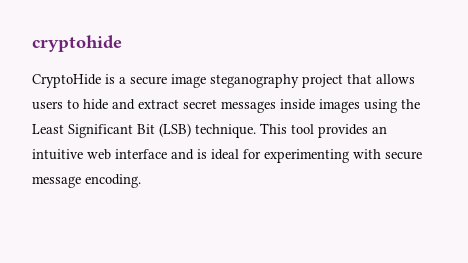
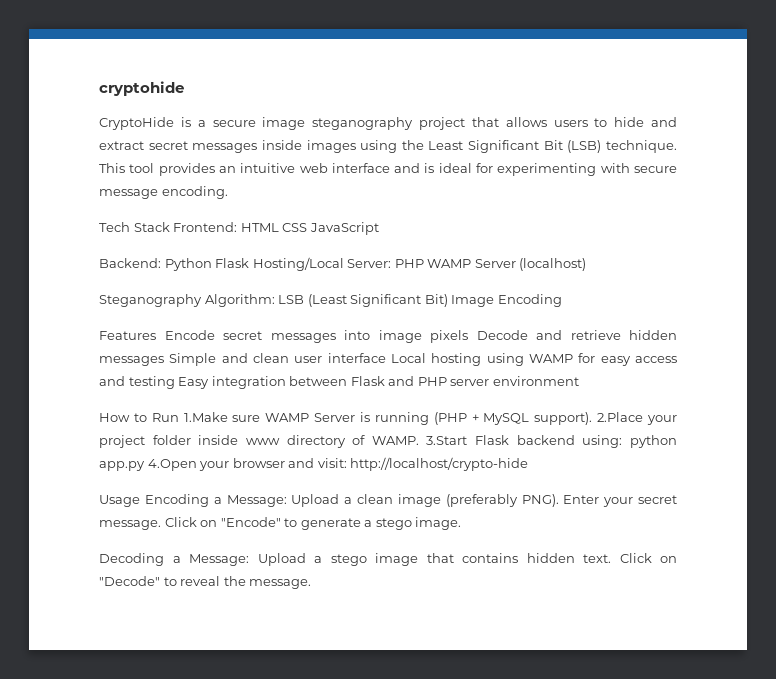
+ Tech Stack Frontend: HTML CSS JavaScript
+ Backend: Python Flask Hosting/Local Server: PHP WAMP Server (localhost)
+ Steganography Algorithm: LSB (Least Significant Bit) Image Encoding
+ Features Encode secret messages into image pixels Decode and retrieve hidden messages Simple and clean user interface Local hosting using WAMP for easy access and testing Easy integration between Flask and PHP server environment
+ How to Run 1.Make sure WAMP Server is running (PHP + MySQL support). 2.Place your project folder inside www directory of WAMP. 3.Start Flask backend using: python app.py 4.Open your browser and visit: http://localhost/crypto-hide
+ Usage Encoding a Message: Upload a clean image (preferably PNG). Enter your secret message. Click on "Encode" to generate a stego image.
+ Decoding a Message: Upload a stego image that contains hidden text. Click on "Decode" to reveal the message.

